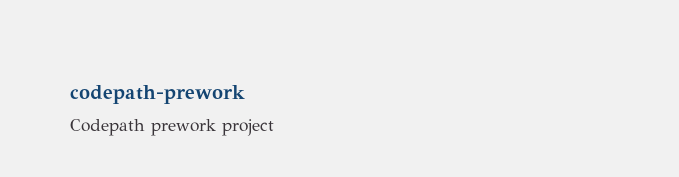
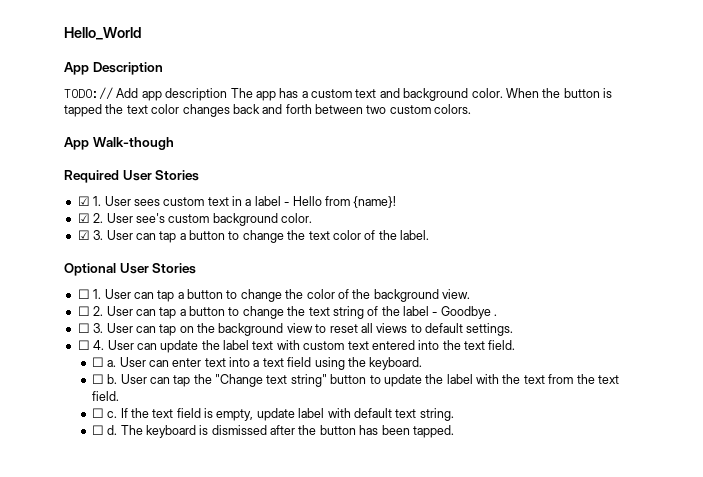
- codepath-prework
- Codepath prework project
+ Hello_World
+ App Description
+ TODO:// Add app description The app has a custom text and background color. When the button is tapped the text color changes back and forth between two custom colors.
+ App Walk-though
+ Required User Stories
+ ☑ 1. User sees custom text in a label - Hello from {name}!
+ ☑ 2. User see's custom background color.
+ ☑ 3. User can tap a button to change the text color of the label.
+ Optional User Stories
+ ☐ 1. User can tap a button to change the color of the background view.
+ ☐ 2. User can tap a button to change the text string of the label - Goodbye .
+ ☐ 3. User can tap on the background view to reset all views to default settings.
+ ☐ 4. User can update the label text with custom text entered into the text field.
+ ☐ a. User can enter text into a text field using the keyboard.
+ ☐ b. User can tap the "Change text string" button to update the label with the text from the text field.
+ ☐ c. If the text field is empty, update label with default text string.
+ ☐ d. The keyboard is dismissed after the button has been tapped.

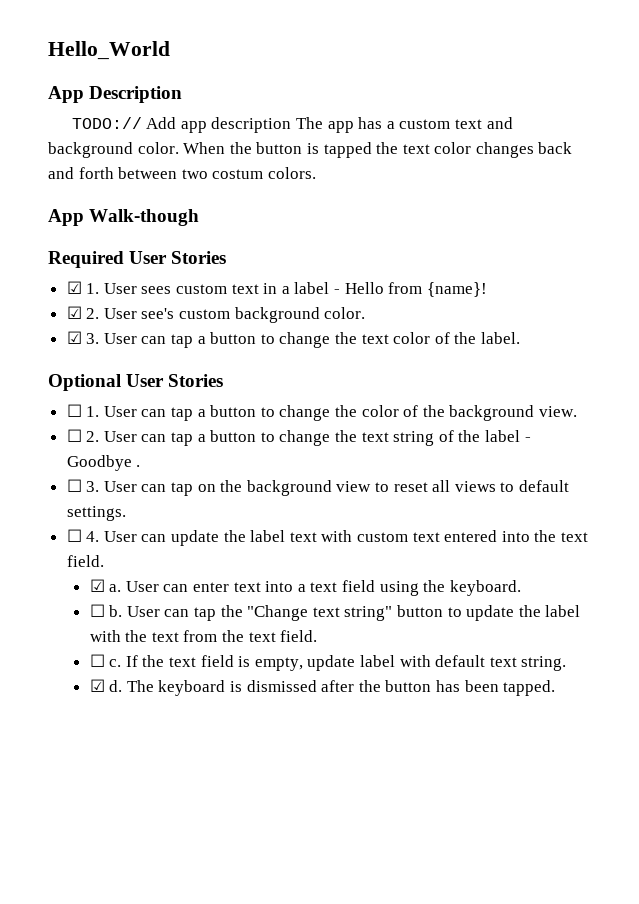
- When the button is tapped the text color changes back and forth between two custom colors.
+ When the button is tapped the text color changes back and forth between two costum colors.
- ☐ a.
+ ☑ a.
- ☐ d.
+ ☑ d.

